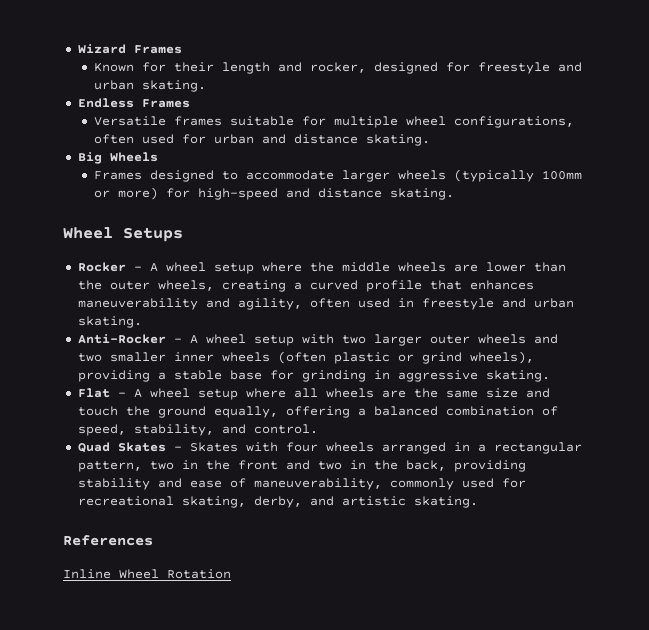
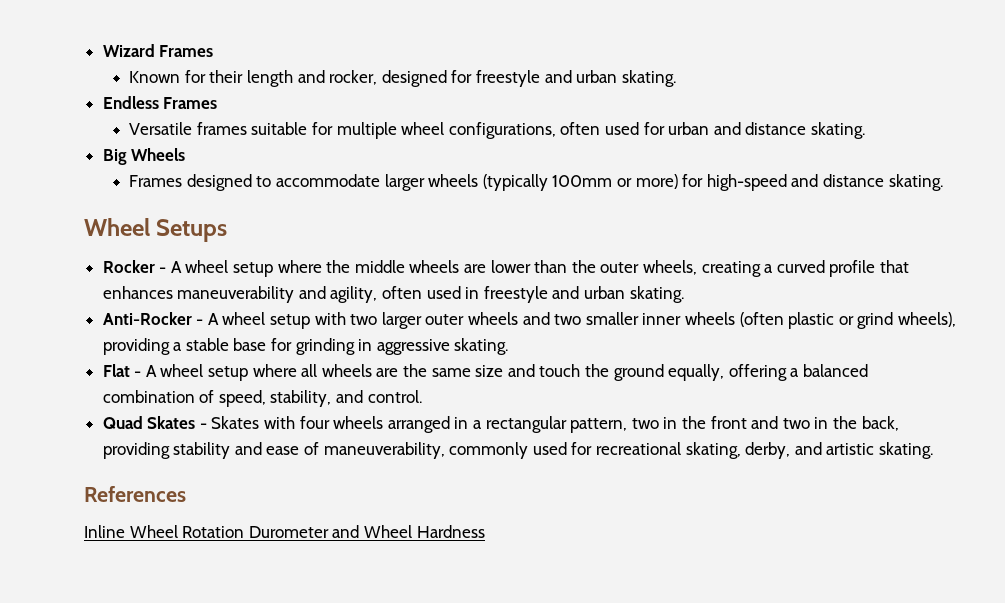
- Inline Wheel Rotation
+ Inline Wheel Rotation Durometer and Wheel Hardness

